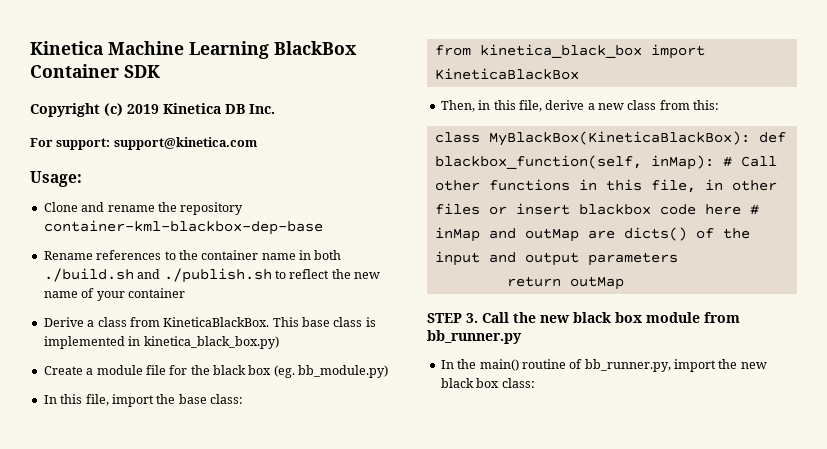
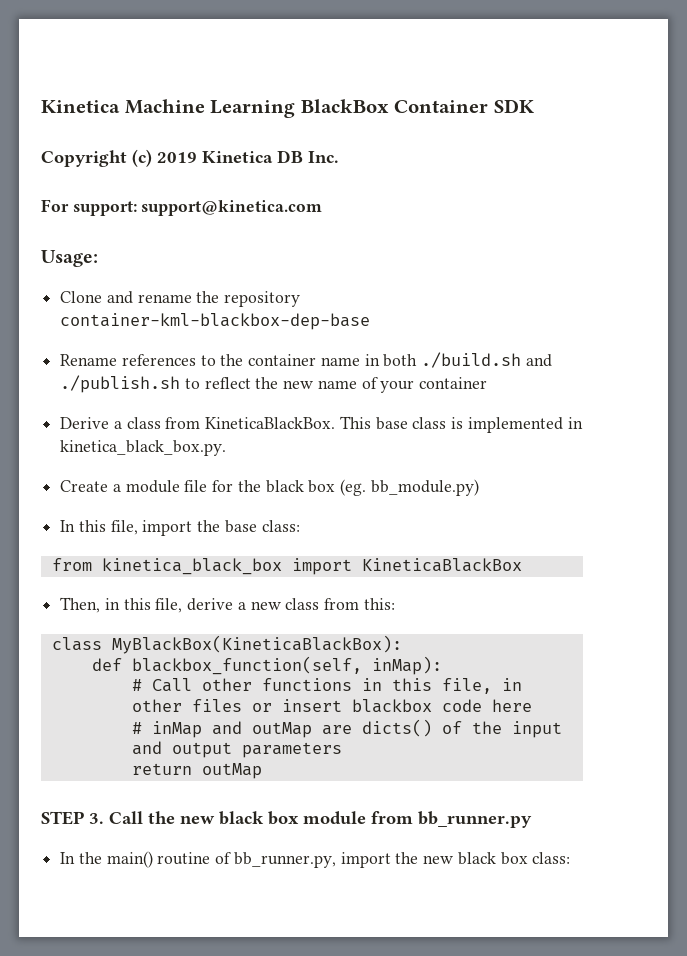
- This base class is implemented in kinetica_black_box.py)
+ This base class is implemented in kinetica_black_box.py.
- class MyBlackBox(KineticaBlackBox): def blackbox_function(self, inMap): # Call other functions in this file, in other files or insert blackbox code here # inMap and outMap are dicts() of the input and output parameters
+ class MyBlackBox(KineticaBlackBox):
+ def blackbox_function(self, inMap):
+ # Call other functions in this file, in other files or insert blackbox code here
+ # inMap and outMap are dicts() of the input and output parameters

